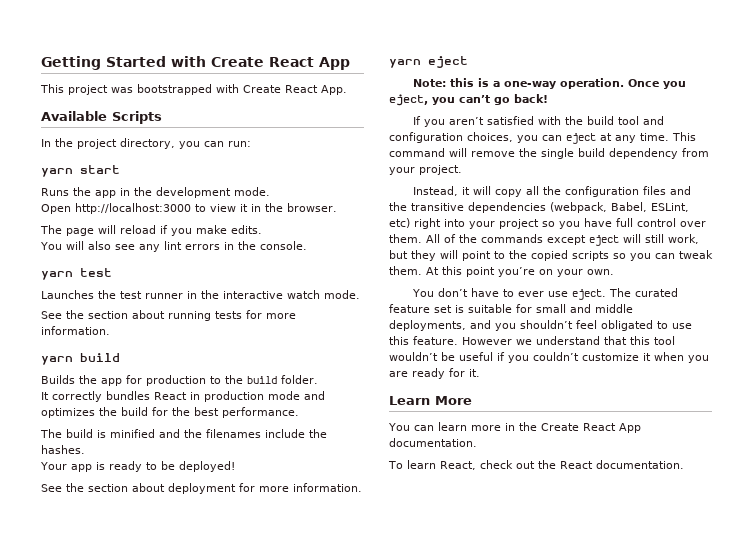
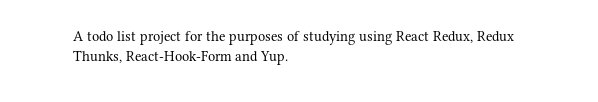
- Getting Started with Create React App
- This project was bootstrapped with Create React App.
- Available Scripts
- In the project directory, you can run:
- yarn start
- Runs the app in the development mode.
- Open http://localhost:3000 to view it in the browser.
- The page will reload if you make edits.
- You will also see any lint errors in the console.
- yarn test
- Launches the test runner in the interactive watch mode.
- See the section about running tests for more information.
- yarn build
- Builds the app for production to the build folder.
- It correctly bundles React in production mode and optimizes the build for the best performance.
- The build is minified and the filenames include the hashes.
- Your app is ready to be deployed!
- See the section about deployment for more information.
- yarn eject
- Note: this is a one-way operation. Once you eject, you can’t go back!
- If you aren’t satisfied with the build tool and configuration choices, you can eject at any time. This command will remove the single build dependency from your project.
- Instead, it will copy all the configuration files and the transitive dependencies (webpack, Babel, ESLint, etc) right into your project so you have full control over them. All of the commands except eject will still work, but they will point to the copied scripts so you can tweak them. At this point you’re on your own.
- You don’t have to ever use eject. The curated feature set is suitable for small and middle deployments, and you shouldn’t feel obligated to use this feature. However we understand that this tool wouldn’t be useful if you couldn’t customize it when you are ready for it.
- Learn More
- You can learn more in the Create React App documentation.
- To learn React, check out the React documentation.
+ A todo list project for the purposes of studying using React Redux, Redux Thunks, React-Hook-Form and Yup.

